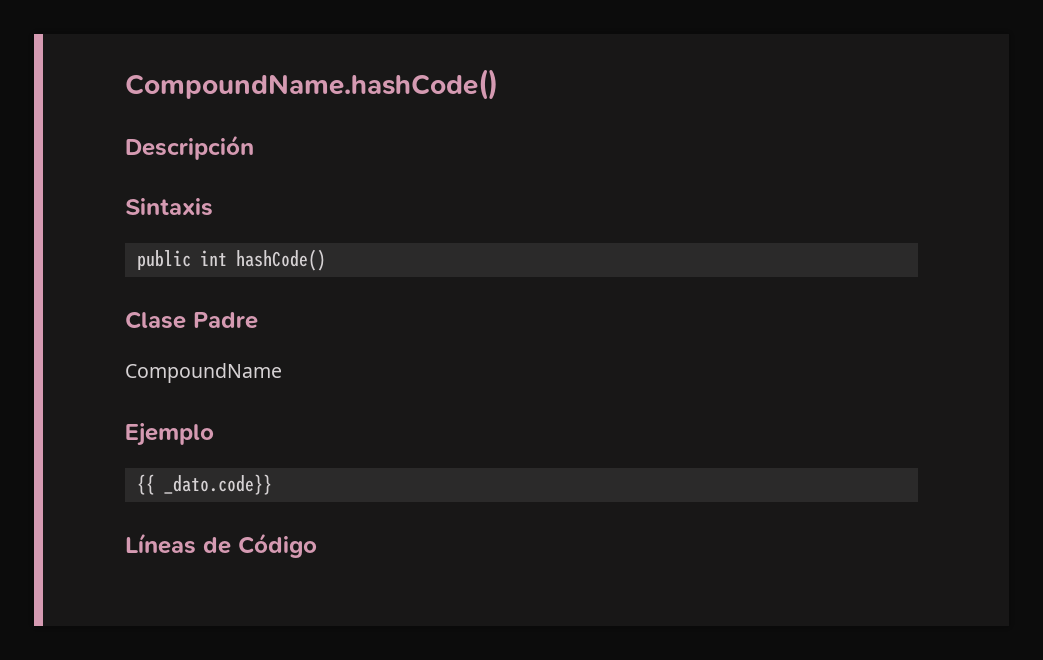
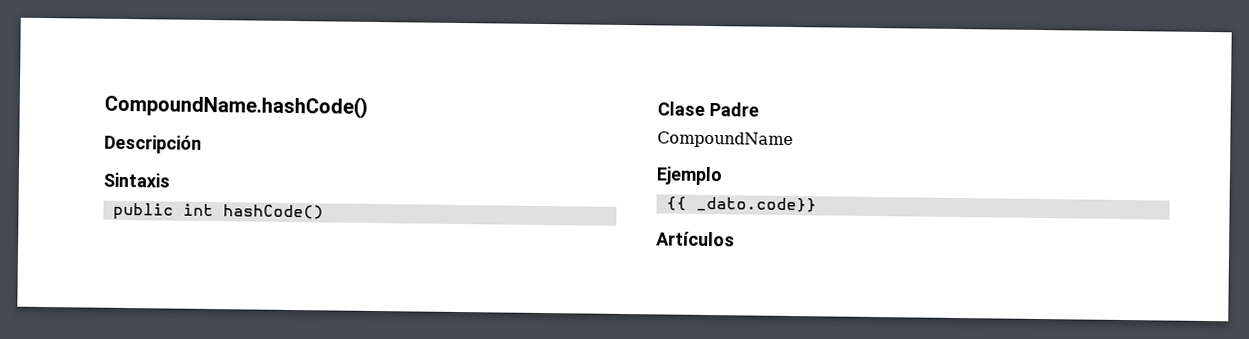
- Líneas de Código
+ Artículos

